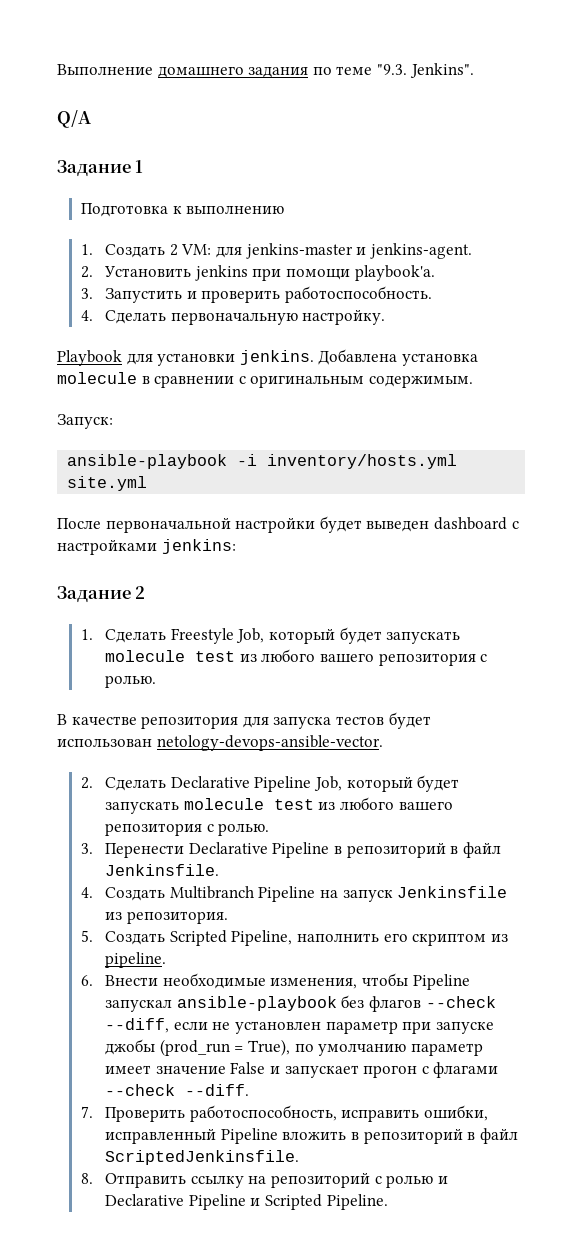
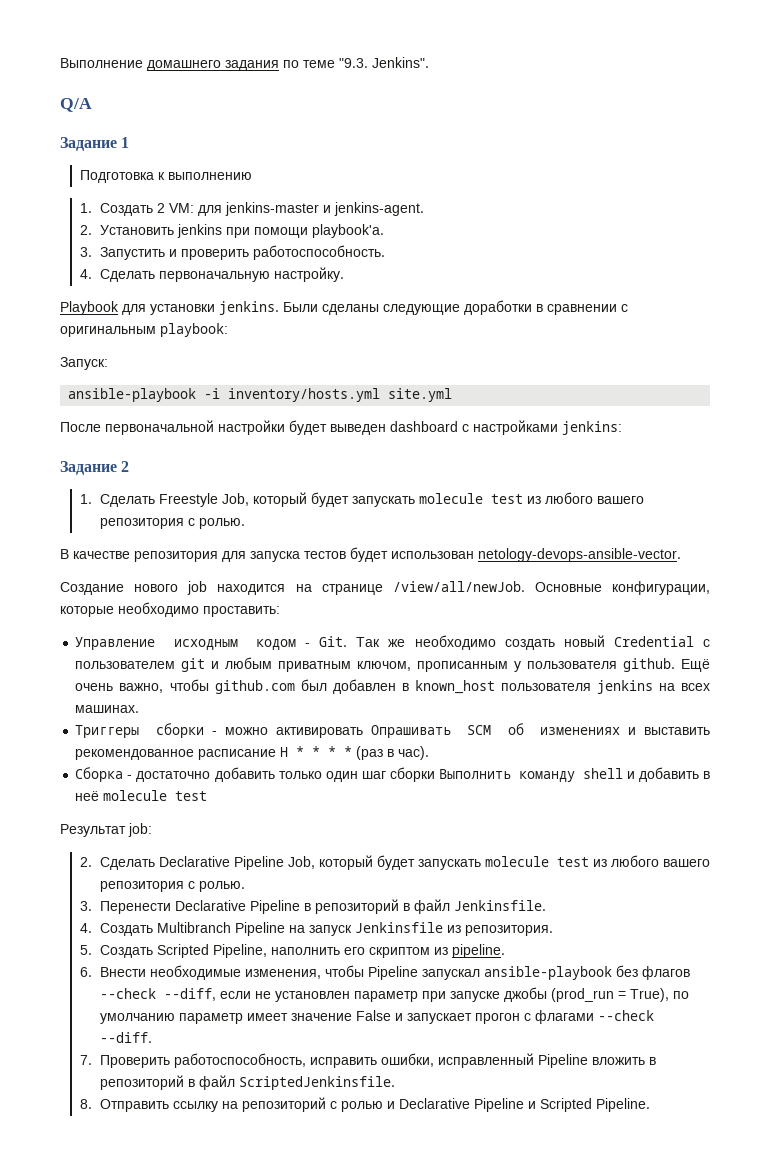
- Добавлена установка molecule в сравнении с оригинальным содержимым.
+ Были сделаны следующие доработки в сравнении с оригинальным playbook:
+ Создание нового job находится на странице /view/all/newJob. Основные конфигурации, которые необходимо проставить:
+ Управление исходным кодом - Git. Так же необходимо создать новый Credential с пользователем git и любым приватным ключом, прописанным у пользователя github. Ещё очень важно, чтобы github.com был добавлен в known_host пользователя jenkins на всех машинах.
+ Триггеры сборки - можно активировать Опрашивать SCM об изменениях и выставить рекомендованное расписание H * * * * (раз в час).
+ Сборка - достаточно добавить только один шаг сборки Выполнить команду shell и добавить в неё molecule test
+ Результат job:

